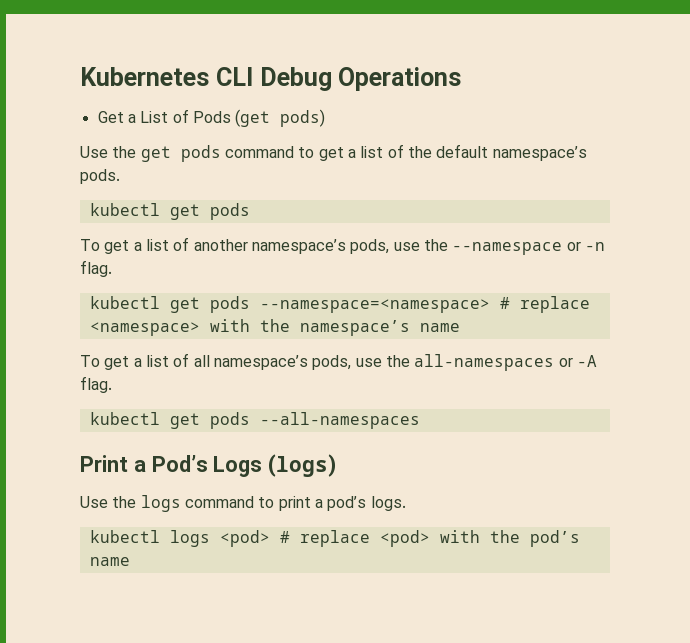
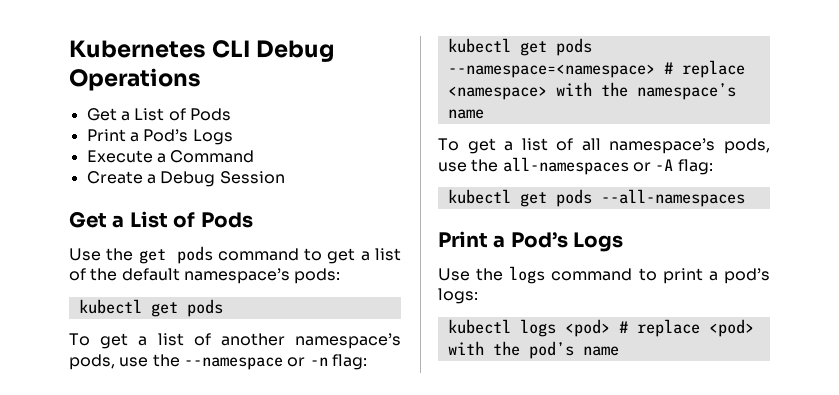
  Kubernetes CLI Debug Operations
- Get a List of Pods (get pods)
+ Get a List of Pods
+ Print a Pod’s Logs
+ Execute a Command
+ Create a Debug Session
+ Get a List of Pods
- Use the get pods command to get a list of the default namespace’s pods.
+ Use the get pods command to get a list of the default namespace’s pods:
- To get a list of another namespace’s pods, use the --namespace or -n flag.
+ To get a list of another namespace’s pods, use the --namespace or -n flag:
- To get a list of all namespace’s pods, use the all-namespaces or -A flag.
+ To get a list of all namespace’s pods, use the all-namespaces or -A flag:
  kubectl get pods --all-namespaces
- Print a Pod’s Logs (logs)
+ Print a Pod’s Logs
- Use the logs command to print a pod’s logs.
+ Use the logs command to print a pod’s logs:

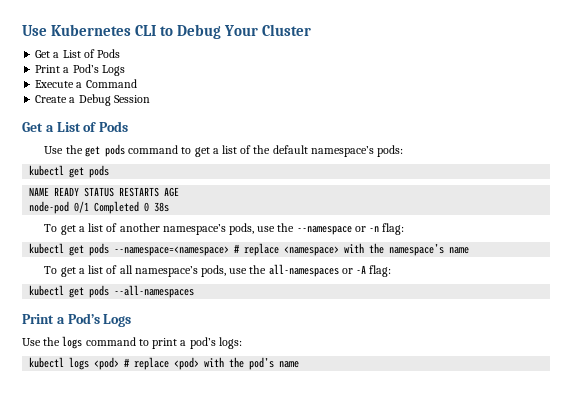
- Kubernetes CLI Debug Operations
+ Use Kubernetes CLI to Debug Your Cluster
+ NAME READY STATUS RESTARTS AGE
+ node-pod 0/1 Completed 0 38s

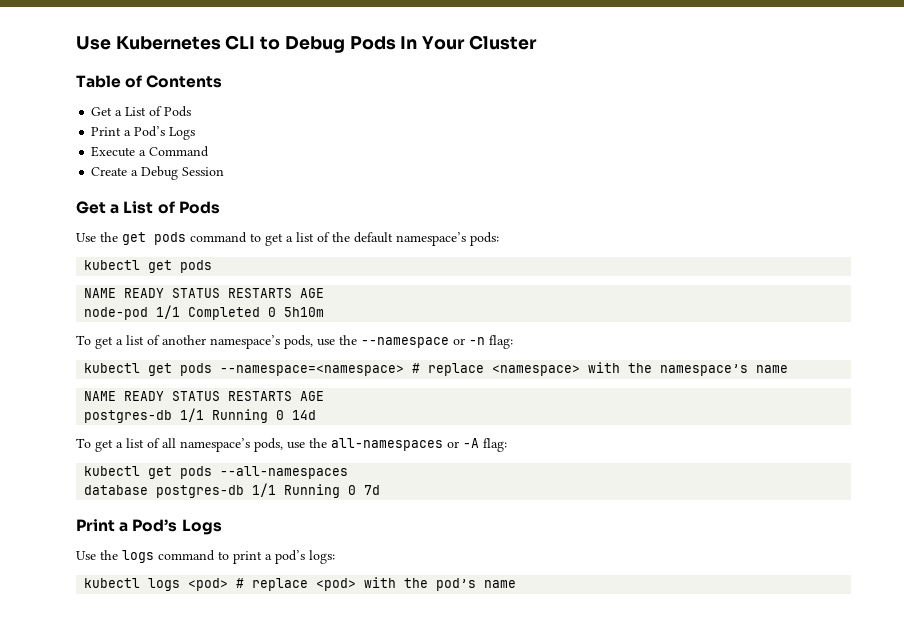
- Use Kubernetes CLI to Debug Your Cluster
+ Use Kubernetes CLI to Debug Pods In Your Cluster
+ Table of Contents
- node-pod 0/1 Completed 0 38s
+ node-pod 1/1 Completed 0 5h10m
  kubectl get pods --namespace=<namespace> # replace <namespace> with the namespace’s name
+ NAME READY STATUS RESTARTS AGE
+ postgres-db 1/1 Running 0 14d
+ database postgres-db 1/1 Running 0 7d

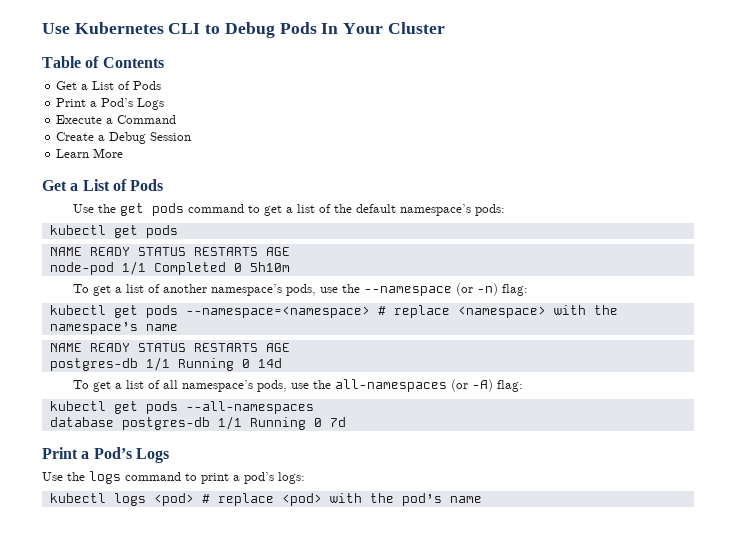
+ Learn More
- To get a list of another namespace’s pods, use the --namespace or -n flag:
+ To get a list of another namespace’s pods, use the --namespace (or -n) flag:
- To get a list of all namespace’s pods, use the all-namespaces or -A flag:
+ To get a list of all namespace’s pods, use the all-namespaces (or -A) flag:

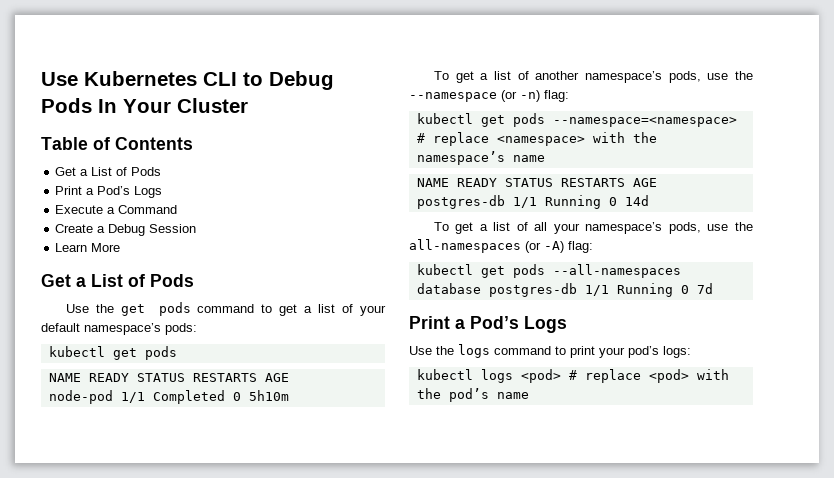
- Use the get pods command to get a list of the default namespace’s pods:
+ Use the get pods command to get a list of your default namespace’s pods:
- To get a list of all namespace’s pods, use the all-namespaces (or -A) flag:
+ To get a list of all your namespace’s pods, use the all-namespaces (or -A) flag:
- Use the logs command to print a pod’s logs:
+ Use the logs command to print your pod’s logs:

